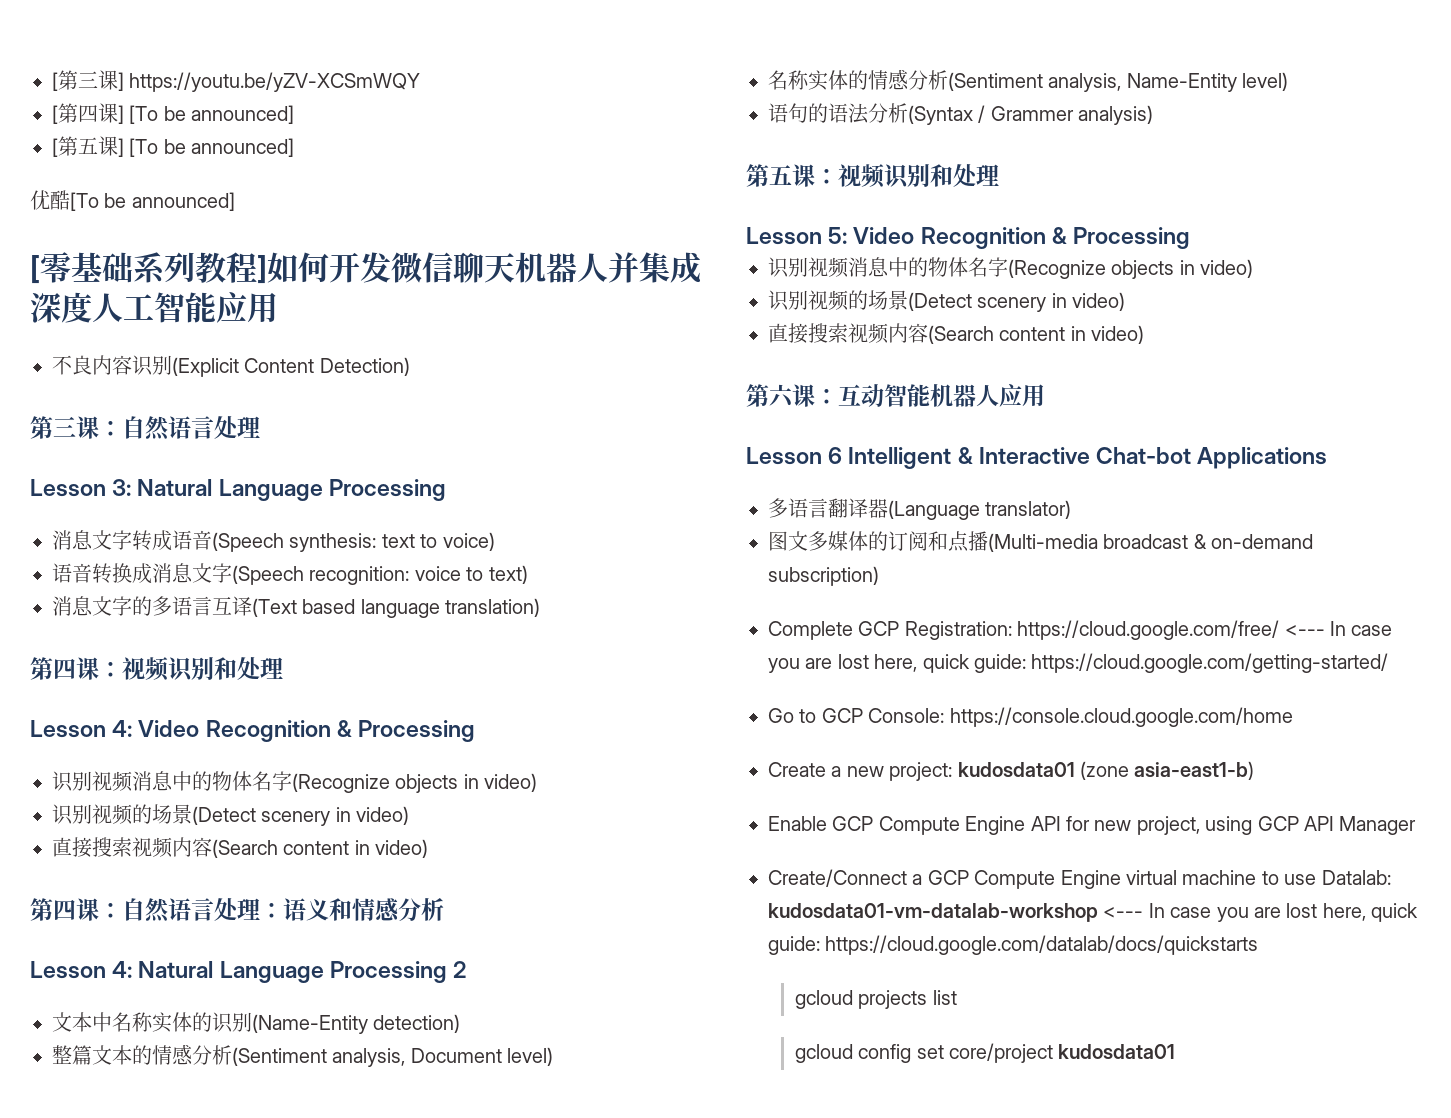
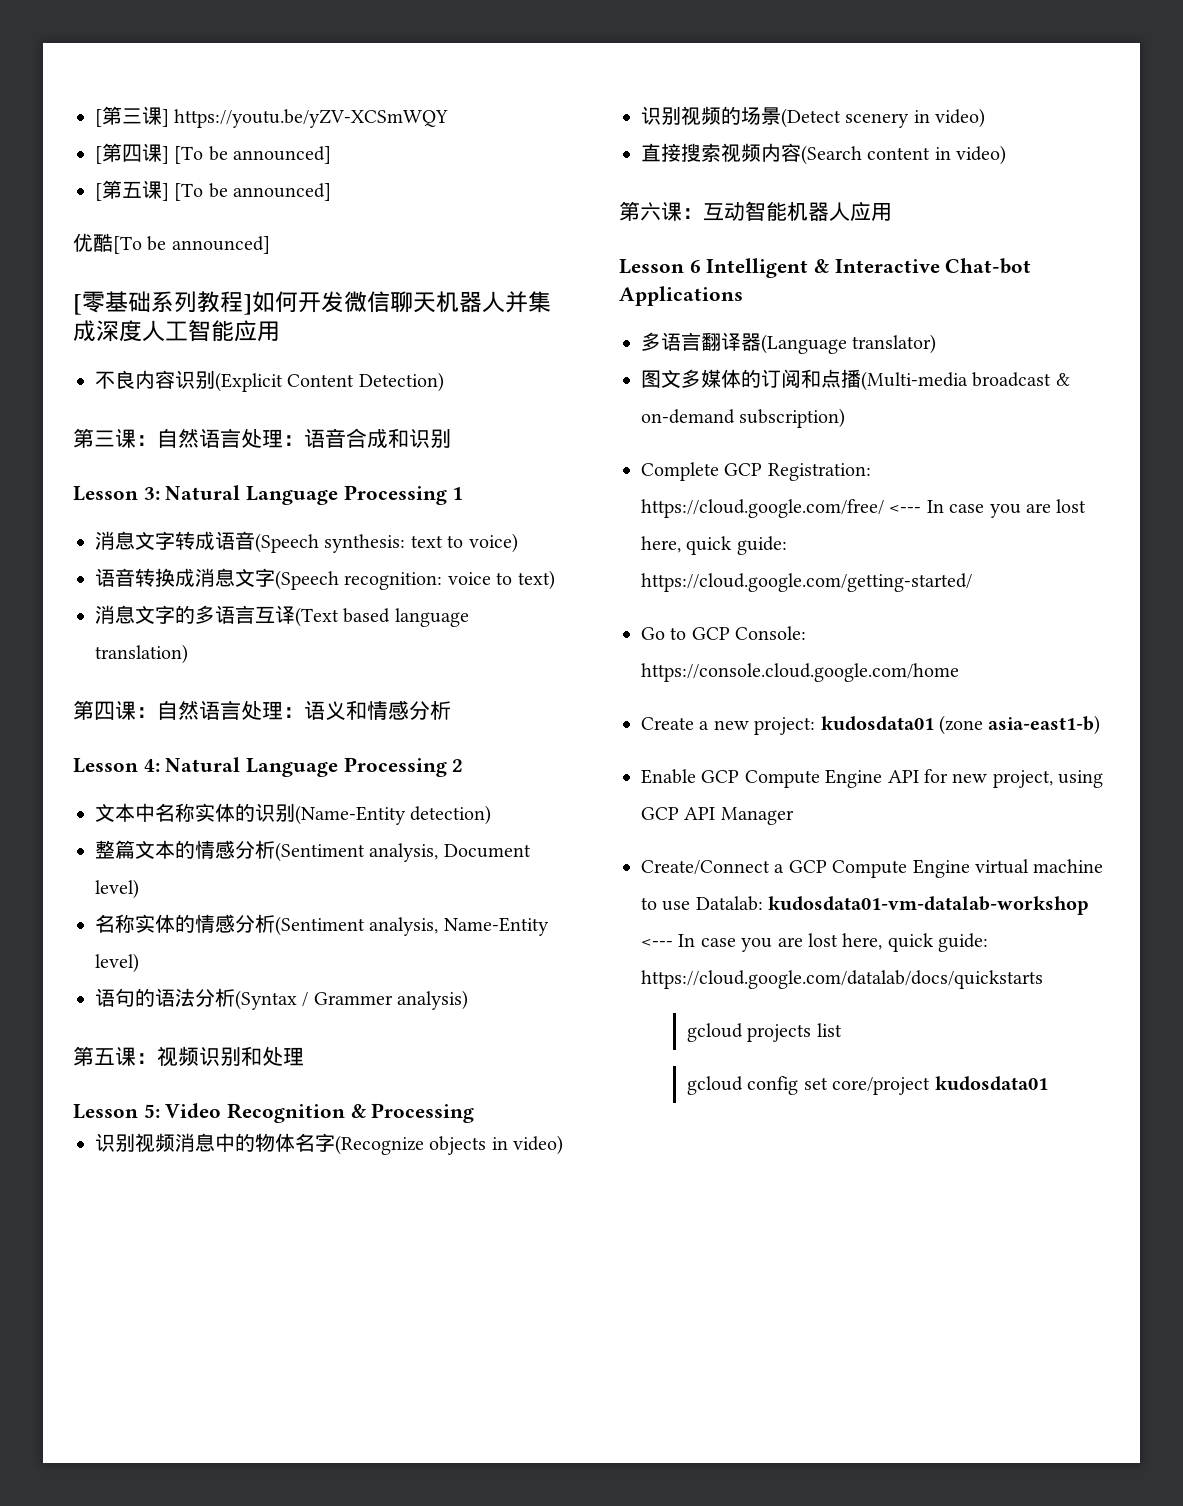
- 第三课：自然语言处理
+ 第三课：自然语言处理：语音合成和识别
- Lesson 3: Natural Language Processing
+ Lesson 3: Natural Language Processing 1
- 第四课：视频识别和处理
- Lesson 4: Video Recognition & Processing
- 识别视频消息中的物体名字(Recognize objects in video)
- 识别视频的场景(Detect scenery in video)
- 直接搜索视频内容(Search content in video)

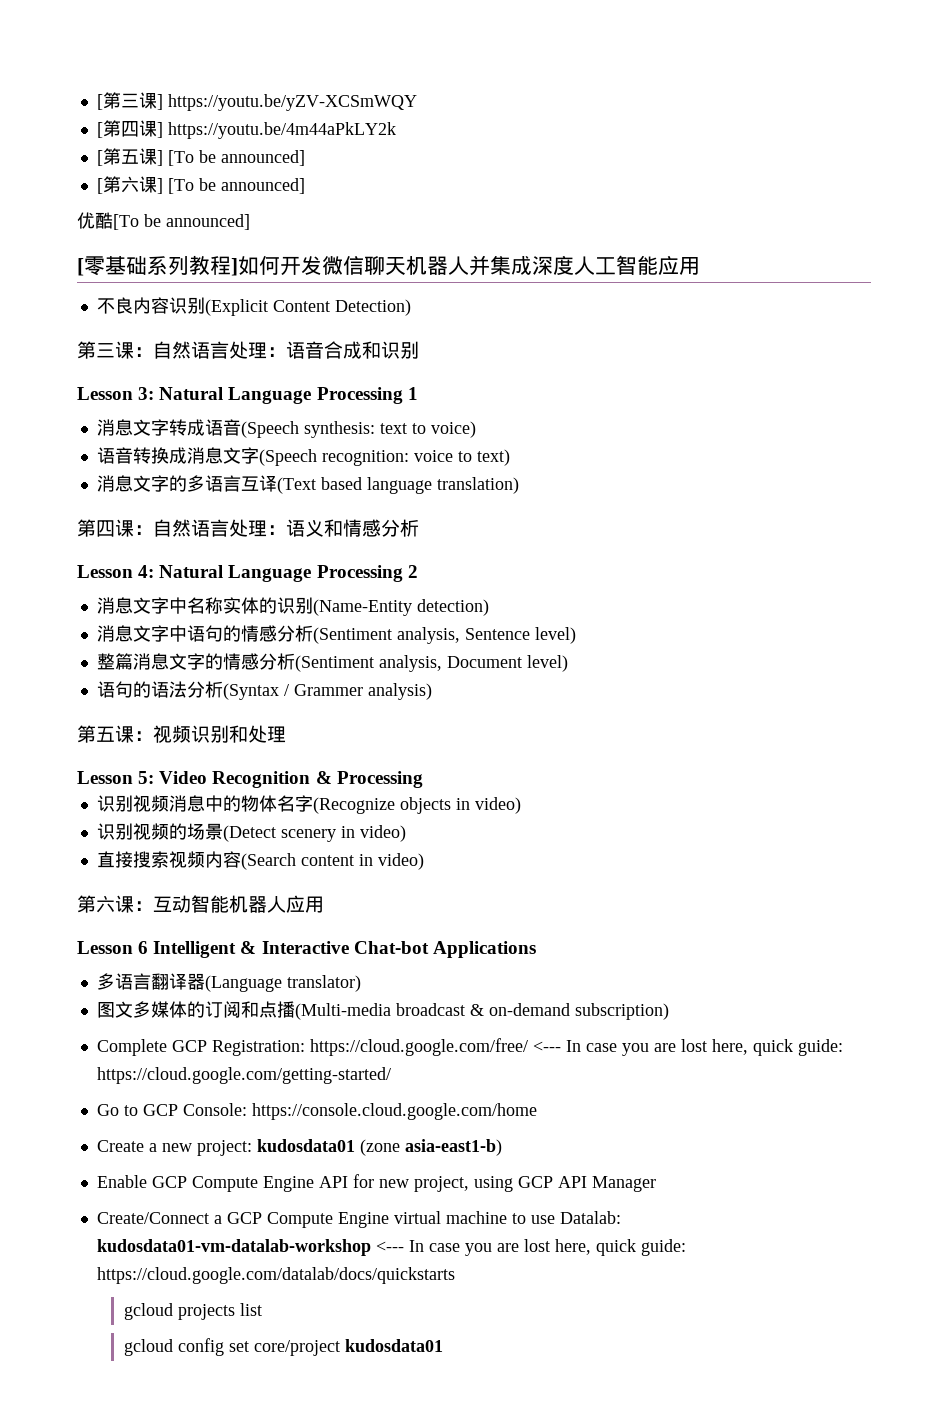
- [第四课] [To be announced]
+ [第四课] https://youtu.be/4m44aPkLY2k
+ [第五课] [To be announced]
- [第五课] [To be announced]
+ [第六课] [To be announced]
- 文本中名称实体的识别(Name-Entity detection)
+ 消息文字中名称实体的识别(Name-Entity detection)
+ 消息文字中语句的情感分析(Sentiment analysis, Sentence level)
- 整篇文本的情感分析(Sentiment analysis, Document level)
+ 整篇消息文字的情感分析(Sentiment analysis, Document level)
- 名称实体的情感分析(Sentiment analysis, Name-Entity level)

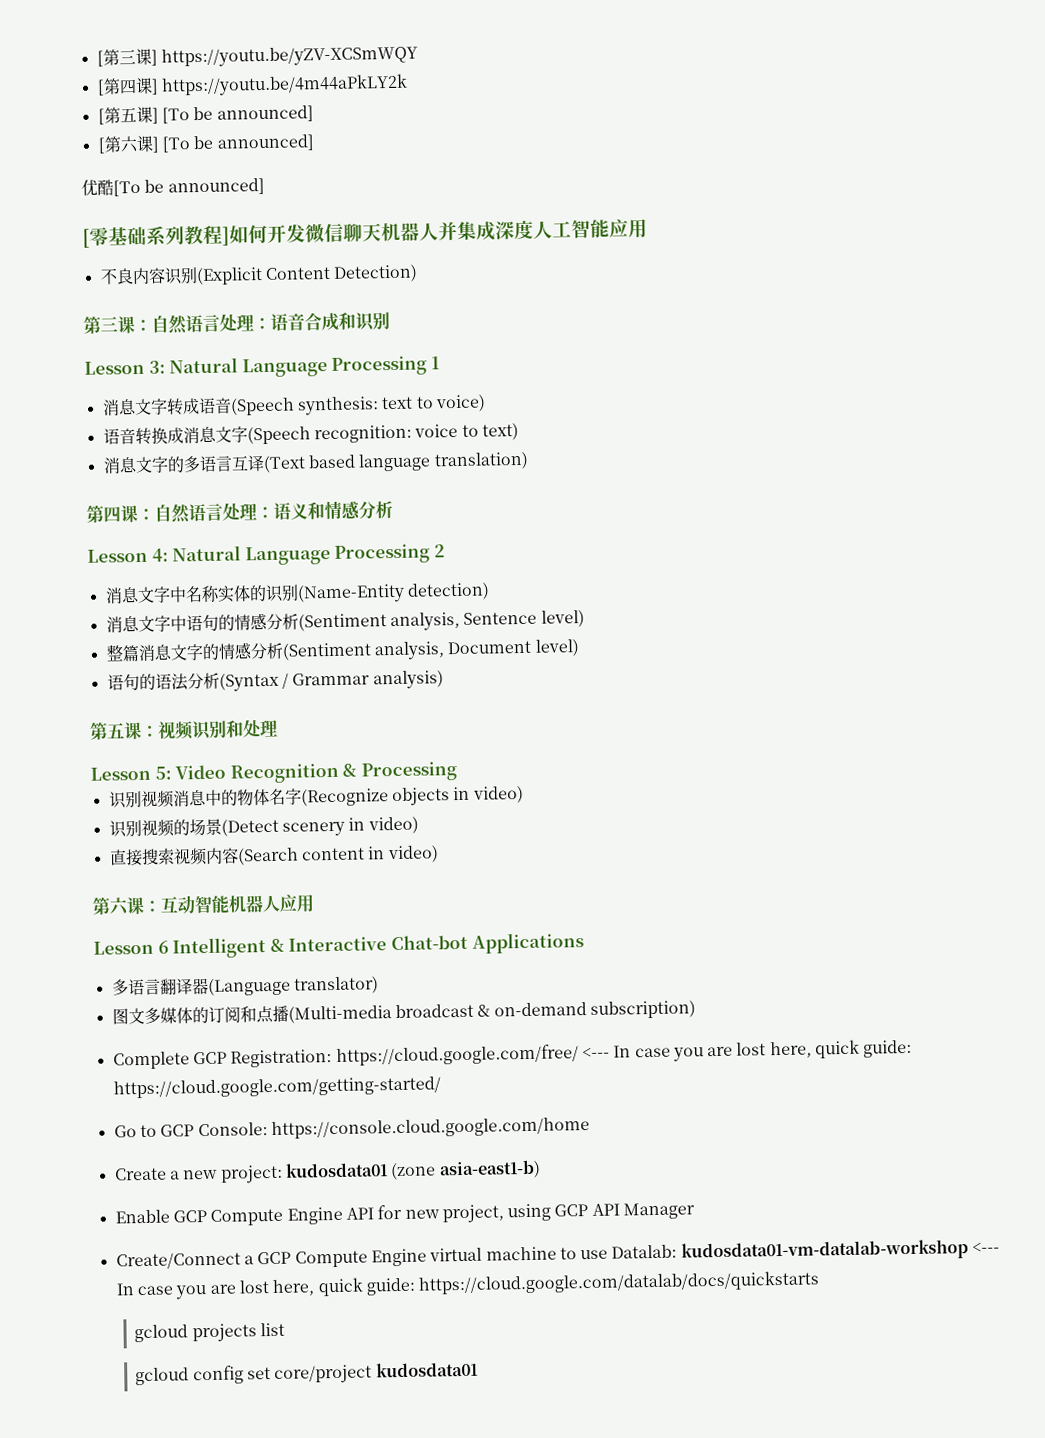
- 语句的语法分析(Syntax / Grammer analysis)
+ 语句的语法分析(Syntax / Grammar analysis)

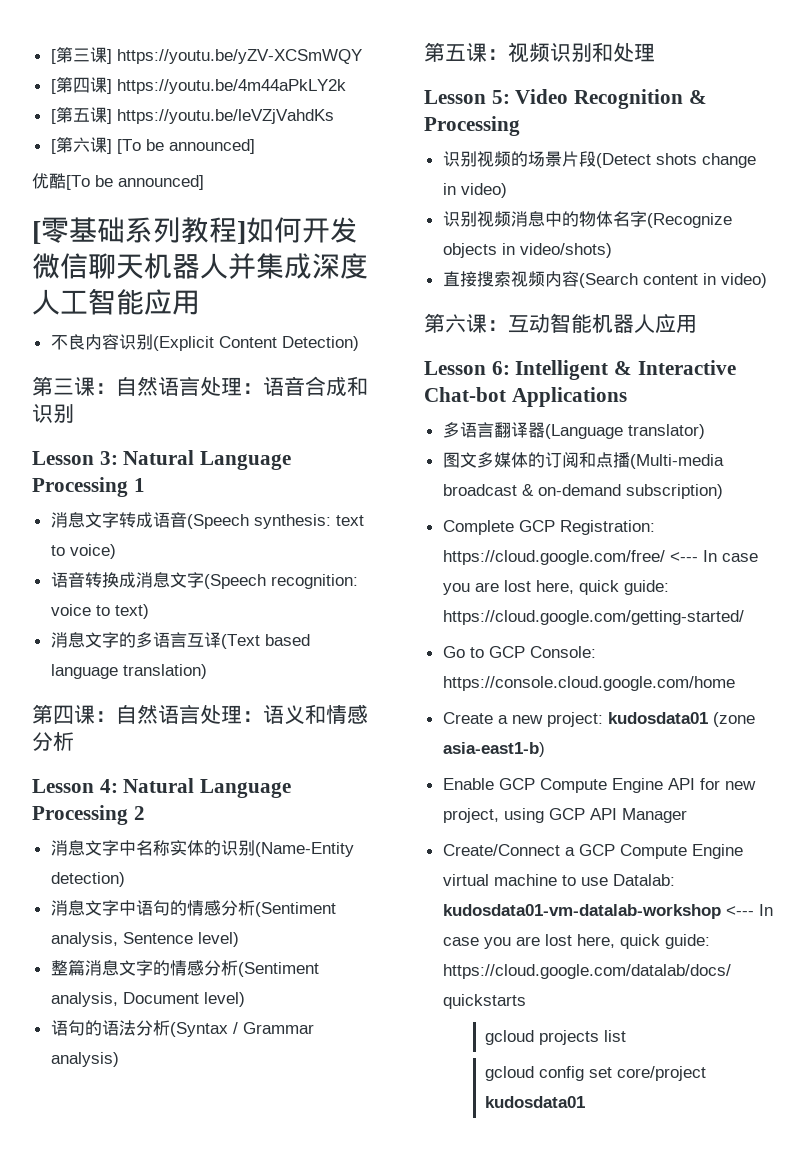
- [第五课] [To be announced]
+ [第五课] https://youtu.be/leVZjVahdKs
+ 识别视频的场景片段(Detect shots change in video)
- 识别视频消息中的物体名字(Recognize objects in video)
- 识别视频的场景(Detect scenery in video)
+ 识别视频消息中的物体名字(Recognize objects in video/shots)
- Lesson 6 Intelligent & Interactive Chat-bot Applications
+ Lesson 6: Intelligent & Interactive Chat-bot Applications

